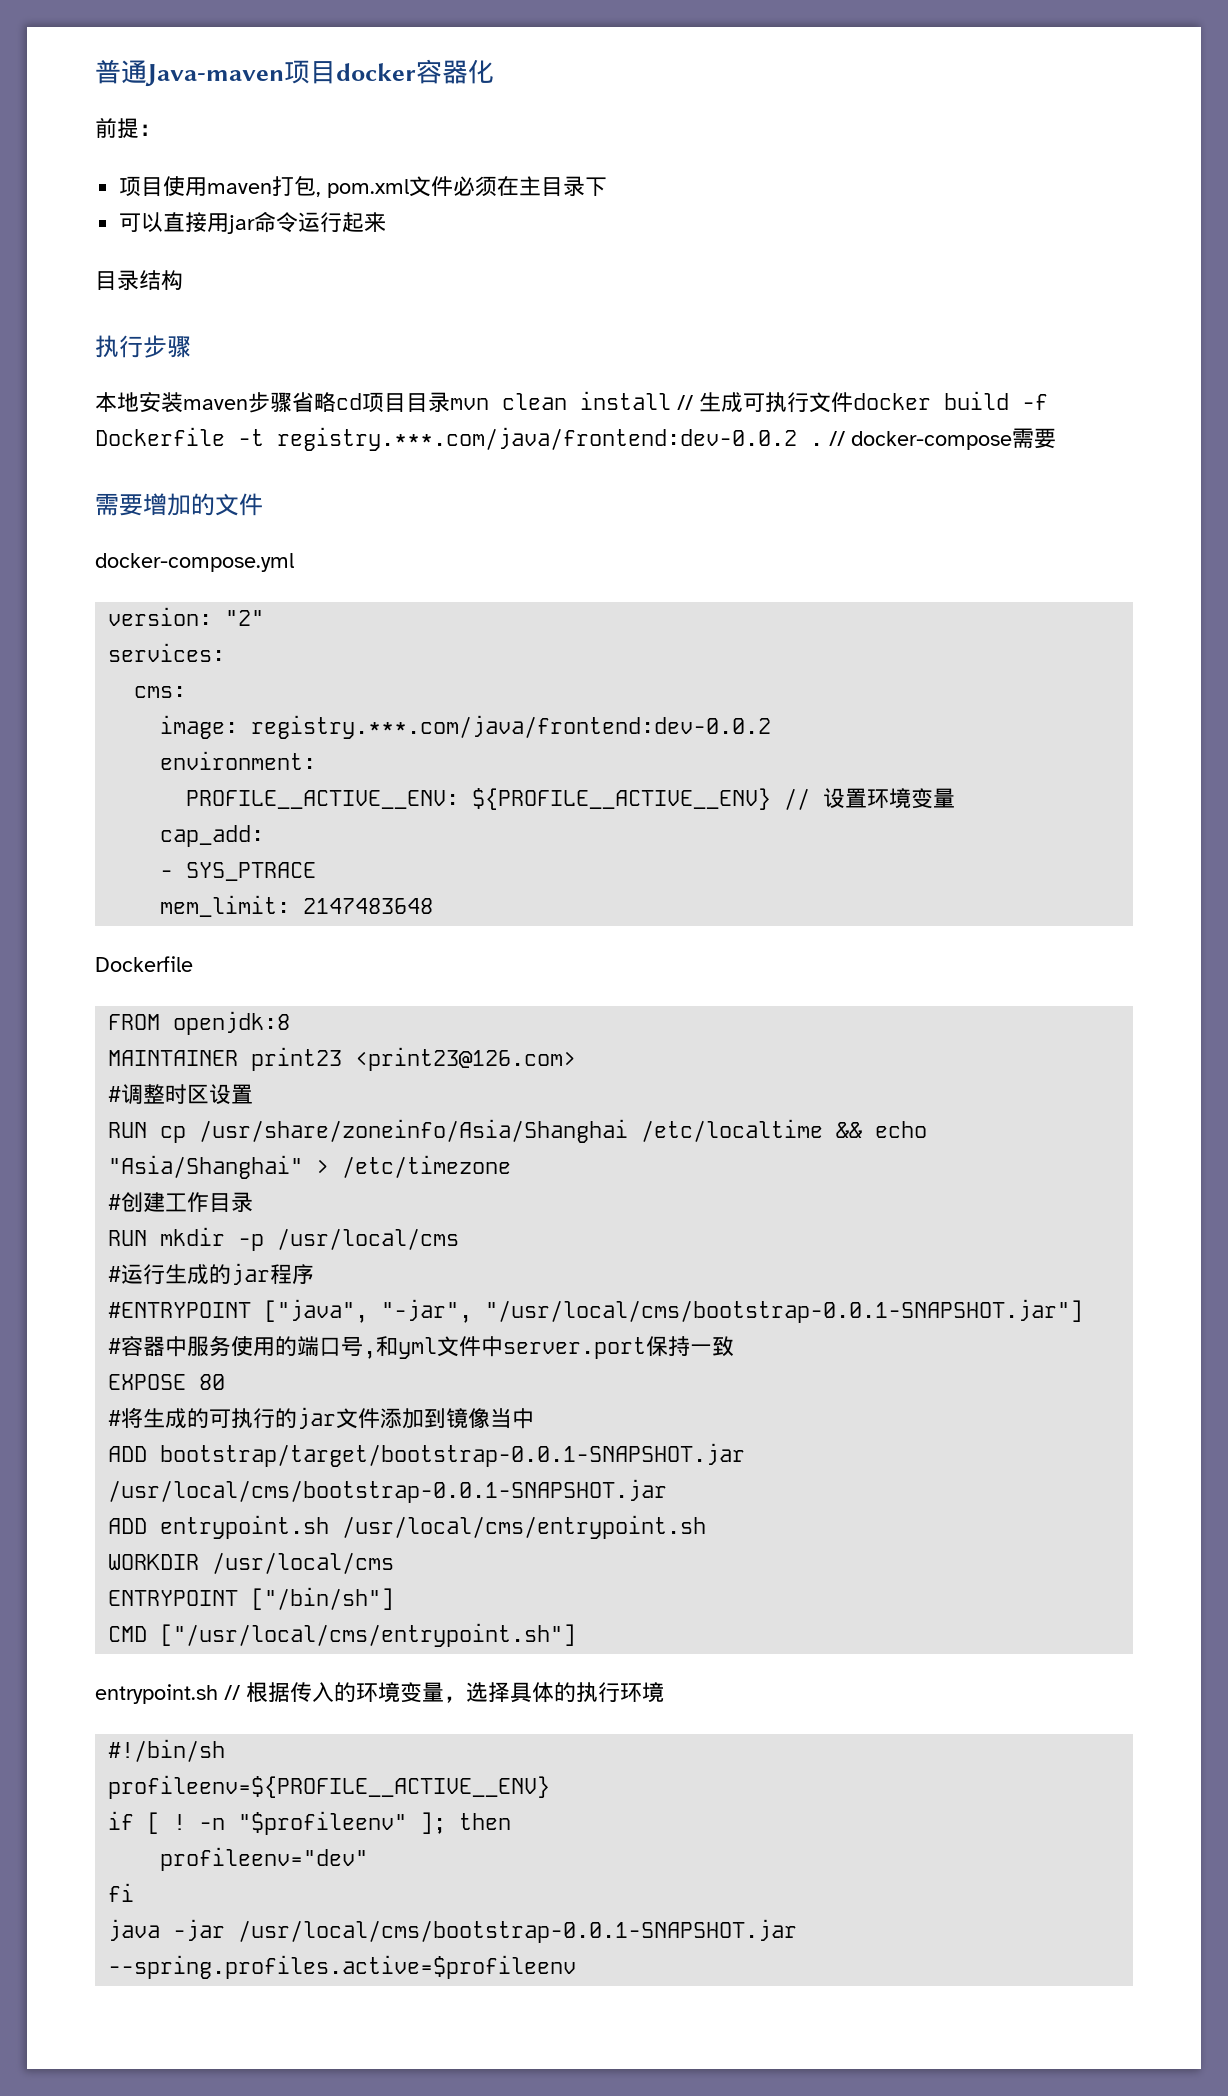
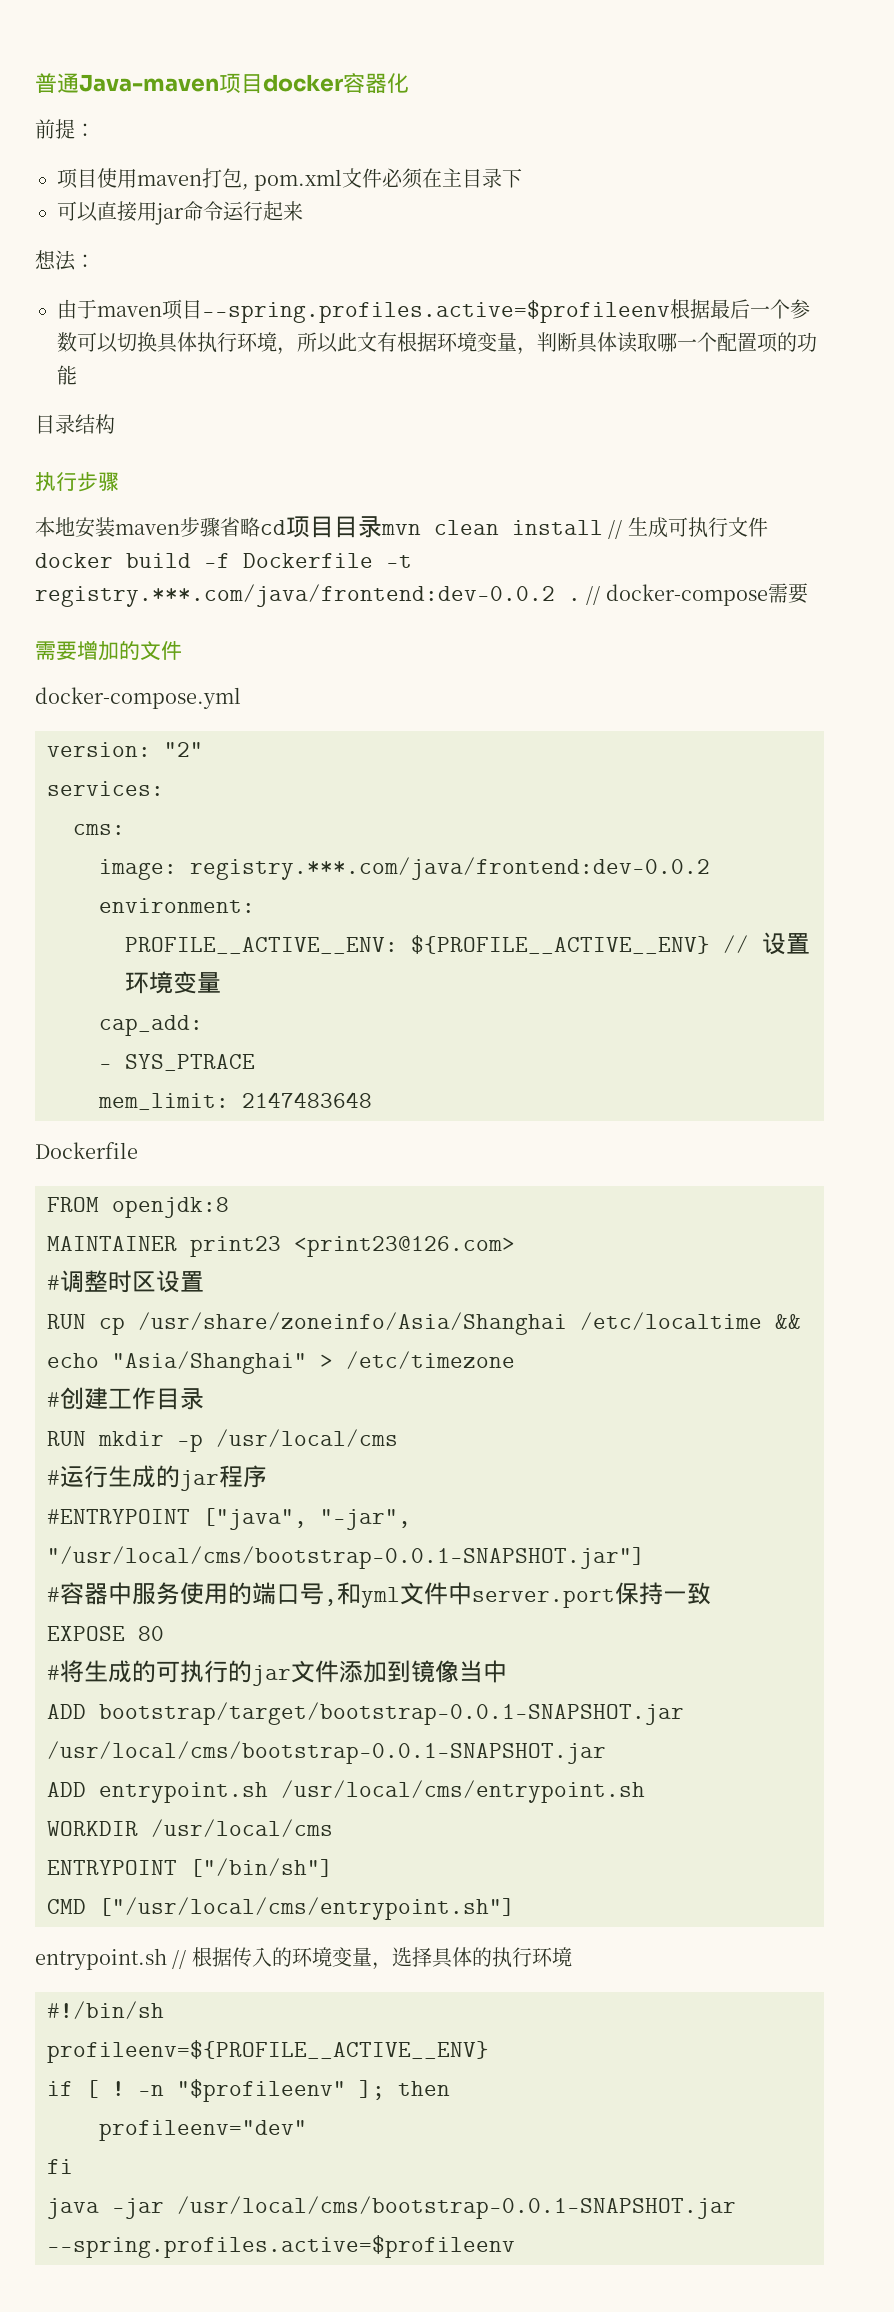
+ 想法：
+ 由于maven项目--spring.profiles.active=$profileenv根据最后一个参数可以切换具体执行环境，所以此文有根据环境变量，判断具体读取哪一个配置项的功能

